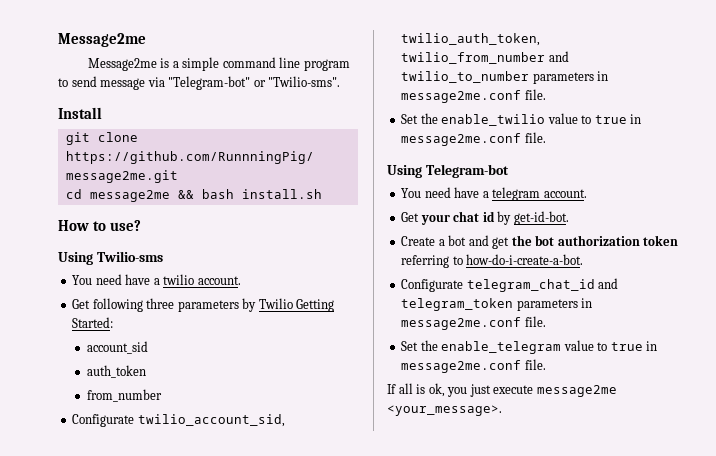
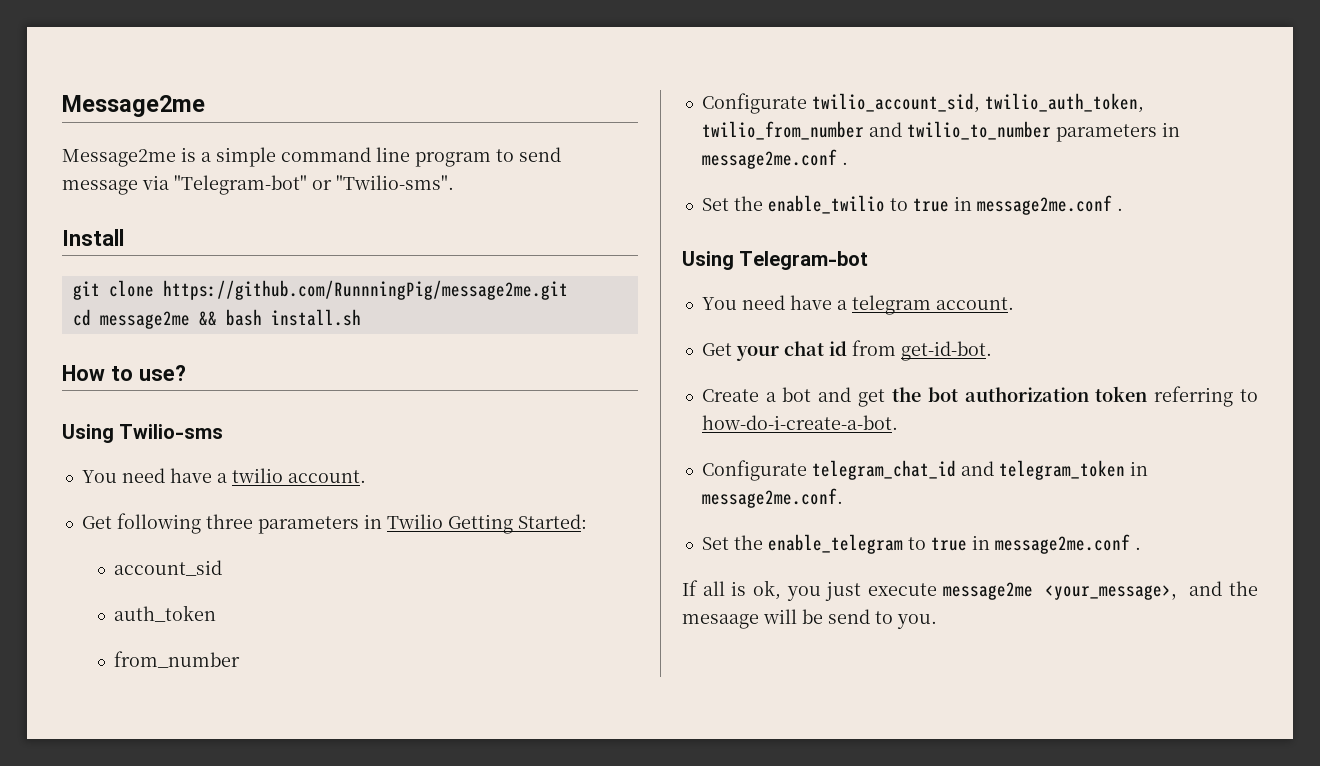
- Get following three parameters by Twilio Getting Started:
+ Get following three parameters in Twilio Getting Started:
- Configurate twilio_account_sid, twilio_auth_token, twilio_from_number and twilio_to_number parameters in message2me.conf file.
+ Configurate twilio_account_sid, twilio_auth_token, twilio_from_number and twilio_to_number parameters in message2me.conf .
- Set the enable_twilio value to true in message2me.conf file.
+ Set the enable_twilio to true in message2me.conf .
- Get your chat id by get-id-bot.
+ Get your chat id from get-id-bot.
- Configurate telegram_chat_id and telegram_token parameters in message2me.conf file.
+ Configurate telegram_chat_id and telegram_token in message2me.conf.
- Set the enable_telegram value to true in message2me.conf file.
+ Set the enable_telegram to true in message2me.conf .
- If all is ok, you just execute message2me <your_message>.
+ If all is ok, you just execute message2me <your_message>，and the mesaage will be send to you.

